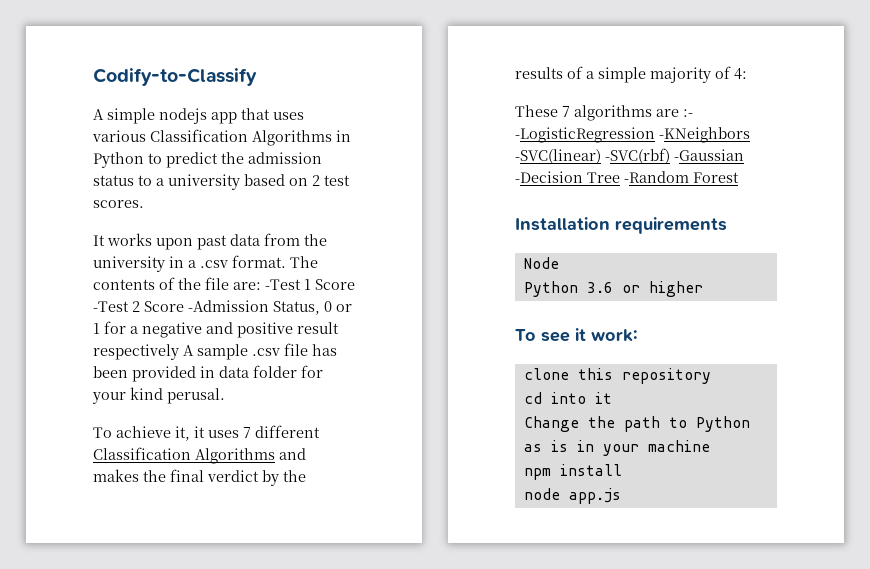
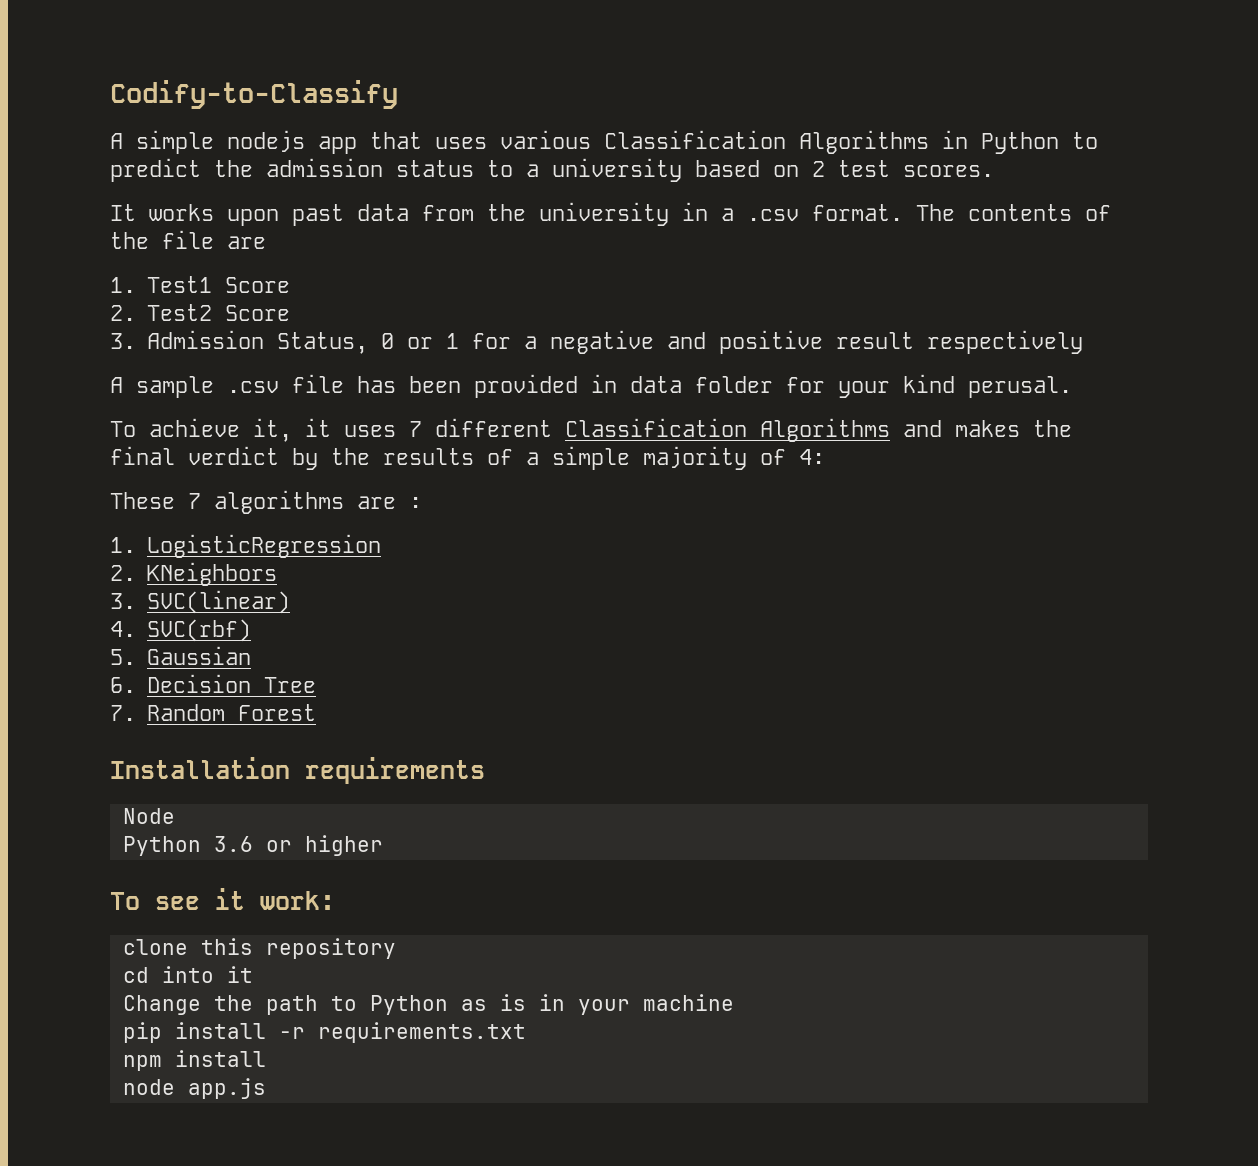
- The contents of the file are: -Test 1 Score -Test 2 Score -Admission Status, 0 or 1 for a negative and positive result respectively A sample .csv file has been provided in data folder for your kind perusal.
+ The contents of the file are
+ 1. Test1 Score
+ 2. Test2 Score
+ 3. Admission Status, 0 or 1 for a negative and positive result respectively
+ A sample .csv file has been provided in data folder for your kind perusal.
- These 7 algorithms are :- -LogisticRegression -KNeighbors -SVC(linear) -SVC(rbf) -Gaussian -Decision Tree -Random Forest
+ These 7 algorithms are :
+ 1. LogisticRegression
+ 2. KNeighbors
+ 3. SVC(linear)
+ 4. SVC(rbf)
+ 5. Gaussian
+ 6. Decision Tree
+ 7. Random Forest
+ pip install -r requirements.txt

